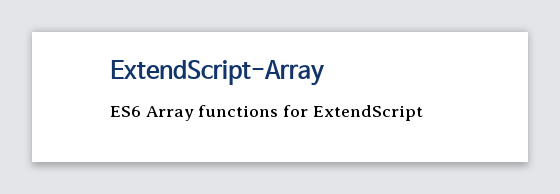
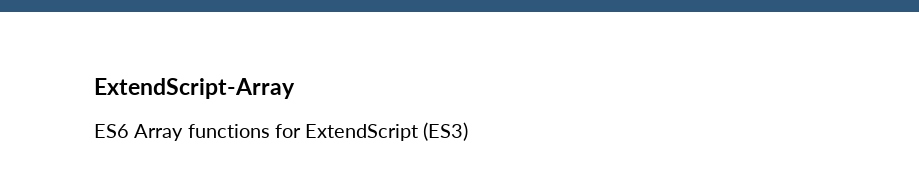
- ES6 Array functions for ExtendScript
+ ES6 Array functions for ExtendScript (ES3)

